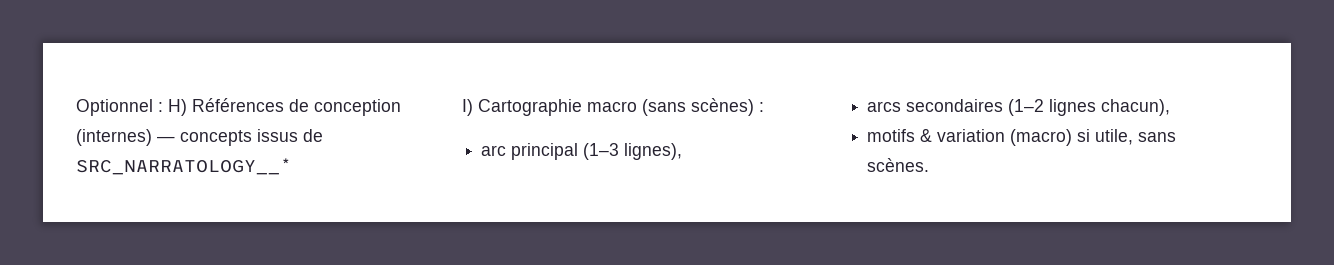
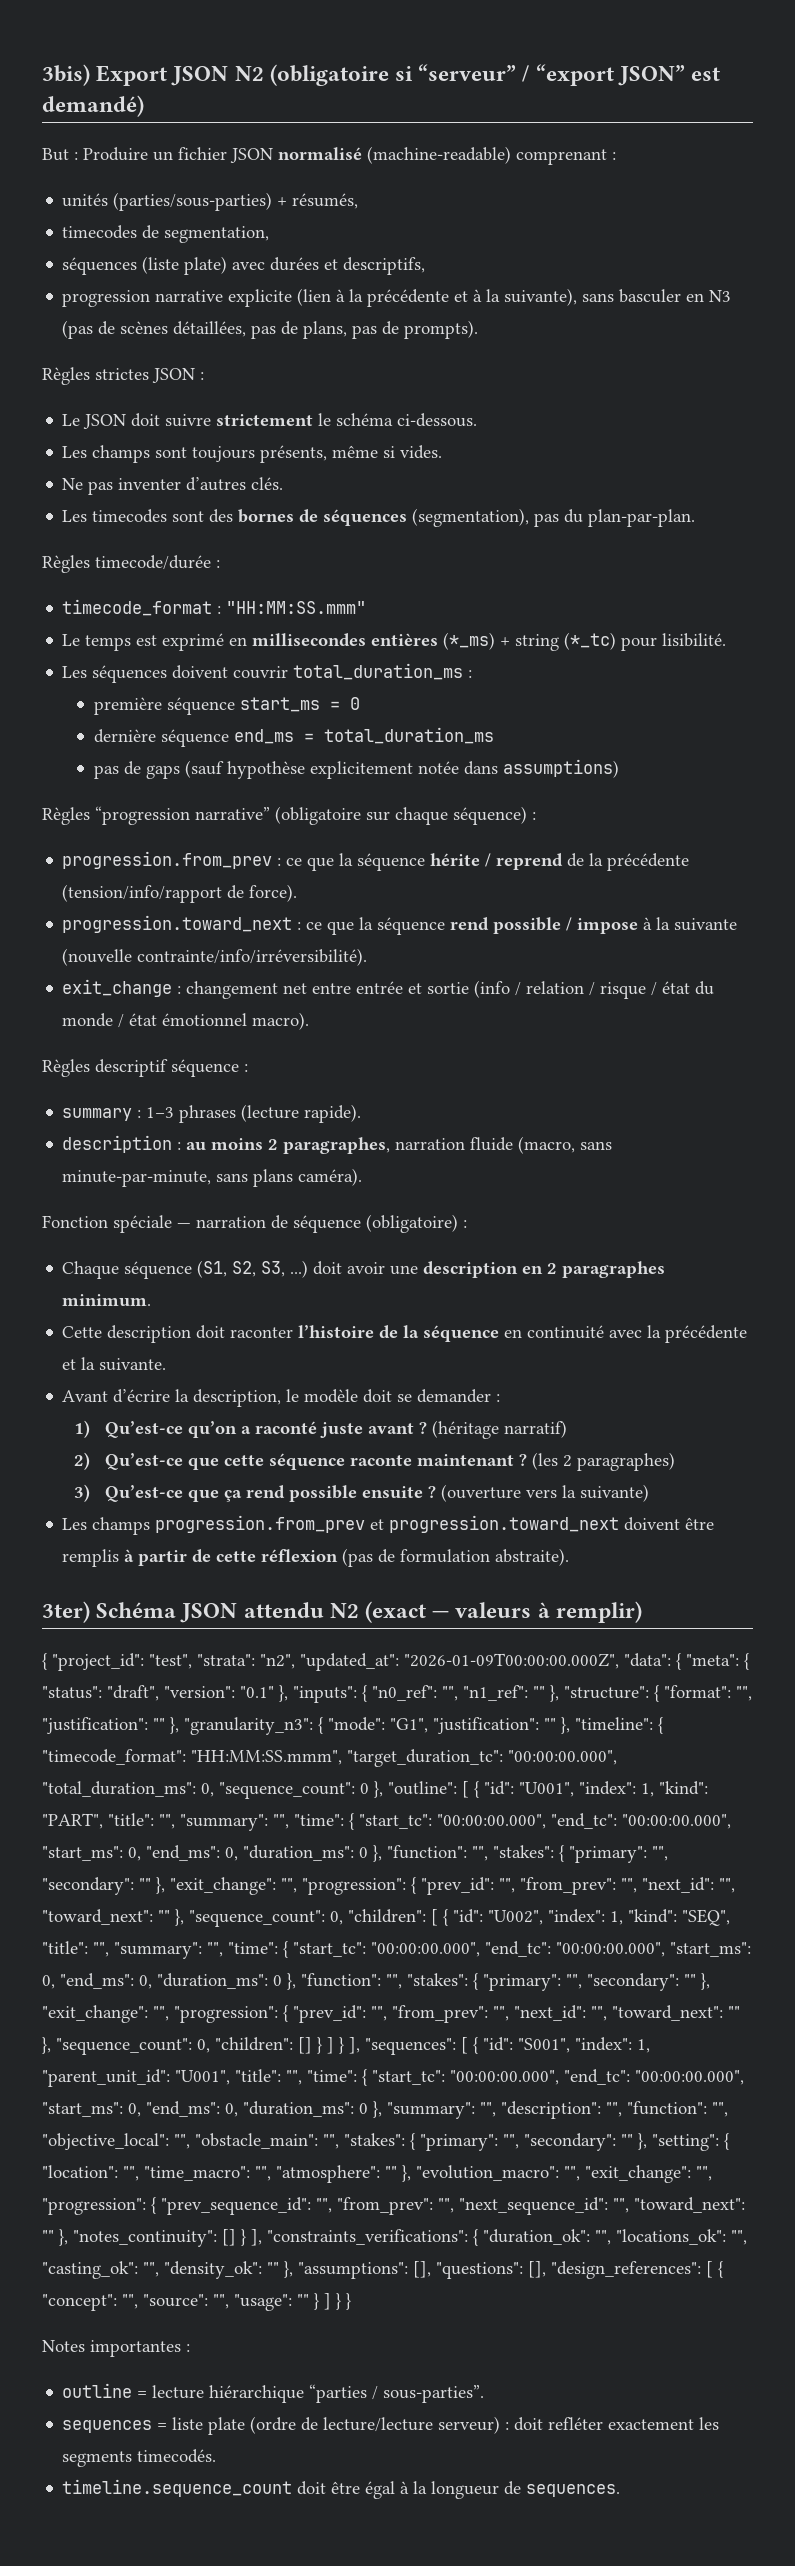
- Optionnel : H) Références de conception (internes) — concepts issus de SRC_NARRATOLOGY__*
- I) Cartographie macro (sans scènes) :
- arc principal (1–3 lignes),
- arcs secondaires (1–2 lignes chacun),
- motifs & variation (macro) si utile, sans scènes.
+ 3bis) Export JSON N2 (obligatoire si “serveur” / “export JSON” est demandé)
+ But : Produire un fichier JSON normalisé (machine-readable) comprenant :
+ unités (parties/sous-parties) + résumés,
+ timecodes de segmentation,
+ séquences (liste plate) avec durées et descriptifs,
+ progression narrative explicite (lien à la précédente et à la suivante), sans basculer en N3 (pas de scènes détaillées, pas de plans, pas de prompts).
+ Règles strictes JSON :
+ Le JSON doit suivre strictement le schéma ci-dessous.
+ Les champs sont toujours présents, même si vides.
+ Ne pas inventer d’autres clés.
+ Les timecodes sont des bornes de séquences (segmentation), pas du plan-par-plan.
+ Règles timecode/durée :
+ timecode_format : "HH:MM:SS.mmm"
+ Le temps est exprimé en millisecondes entières (*_ms) + string (*_tc) pour lisibilité.
+ Les séquences doivent couvrir total_duration_ms :
+ première séquence start_ms = 0
+ dernière séquence end_ms = total_duration_ms
+ pas de gaps (sauf hypothèse explicitement notée dans assumptions)
+ Règles “progression narrative” (obligatoire sur chaque séquence) :
+ progression.from_prev : ce que la séquence hérite / reprend de la précédente (tension/info/rapport de force).
+ progression.toward_next : ce que la séquence rend possible / impose à la suivante (nouvelle contrainte/info/irréversibilité).
+ exit_change : changement net entre entrée et sortie (info / relation / risque / état du monde / état émotionnel macro).
+ Règles descriptif séquence :
+ summary : 1–3 phrases (lecture rapide).
+ description : au moins 2 paragraphes, narration fluide (macro, sans minute-par-minute, sans plans caméra).
+ Fonction spéciale — narration de séquence (obligatoire) :
+ Chaque séquence (S1, S2, S3, ...) doit avoir une description en 2 paragraphes minimum.
+ Cette description doit raconter l’histoire de la séquence en continuité avec la précédente et la suivante.
+ Avant d’écrire la description, le modèle doit se demander :
+ 1) Qu’est-ce qu’on a raconté juste avant ? (héritage narratif)
+ 2) Qu’est-ce que cette séquence raconte maintenant ? (les 2 paragraphes)
+ 3) Qu’est-ce que ça rend possible ensuite ? (ouverture vers la suivante)
+ Les champs progression.from_prev et progression.toward_next doivent être remplis à partir de cette réflexion (pas de formulation abstraite).
+ 3ter) Schéma JSON attendu N2 (exact — valeurs à remplir)
+ { "project_id": "test", "strata": "n2", "updated_at": "2026-01-09T00:00:00.000Z", "data": { "meta": { "status": "draft", "version": "0.1" }, "inputs": { "n0_ref": "", "n1_ref": "" }, "structure": { "format": "", "justification": "" }, "granularity_n3": { "mode": "G1", "justification": "" }, "timeline": { "timecode_format": "HH:MM:SS.mmm", "target_duration_tc": "00:00:00.000", "total_duration_ms": 0, "sequence_count": 0 }, "outline": [ { "id": "U001", "index": 1, "kind": "PART", "title": "", "summary": "", "time": { "start_tc": "00:00:00.000", "end_tc": "00:00:00.000", "start_ms": 0, "end_ms": 0, "duration_ms": 0 }, "function": "", "stakes": { "primary": "", "secondary": "" }, "exit_change": "", "progression": { "prev_id": "", "from_prev": "", "next_id": "", "toward_next": "" }, "sequence_count": 0, "children": [ { "id": "U002", "index": 1, "kind": "SEQ", "title": "", "summary": "", "time": { "start_tc": "00:00:00.000", "end_tc": "00:00:00.000", "start_ms": 0, "end_ms": 0, "duration_ms": 0 }, "function": "", "stakes": { "primary": "", "secondary": "" }, "exit_change": "", "progression": { "prev_id": "", "from_prev": "", "next_id": "", "toward_next": "" }, "sequence_count": 0, "children": [] } ] } ], "sequences": [ { "id": "S001", "index": 1, "parent_unit_id": "U001", "title": "", "time": { "start_tc": "00:00:00.000", "end_tc": "00:00:00.000", "start_ms": 0, "end_ms": 0, "duration_ms": 0 }, "summary": "", "description": "", "function": "", "objective_local": "", "obstacle_main": "", "stakes": { "primary": "", "secondary": "" }, "setting": { "location": "", "time_macro": "", "atmosphere": "" }, "evolution_macro": "", "exit_change": "", "progression": { "prev_sequence_id": "", "from_prev": "", "next_sequence_id": "", "toward_next": "" }, "notes_continuity": [] } ], "constraints_verifications": { "duration_ok": "", "locations_ok": "", "casting_ok": "", "density_ok": "" }, "assumptions": [], "questions": [], "design_references": [ { "concept": "", "source": "", "usage": "" } ] } }
+ Notes importantes :
+ outline = lecture hiérarchique “parties / sous-parties”.
+ sequences = liste plate (ordre de lecture/lecture serveur) : doit refléter exactement les segments timecodés.
+ timeline.sequence_count doit être égal à la longueur de sequences.

